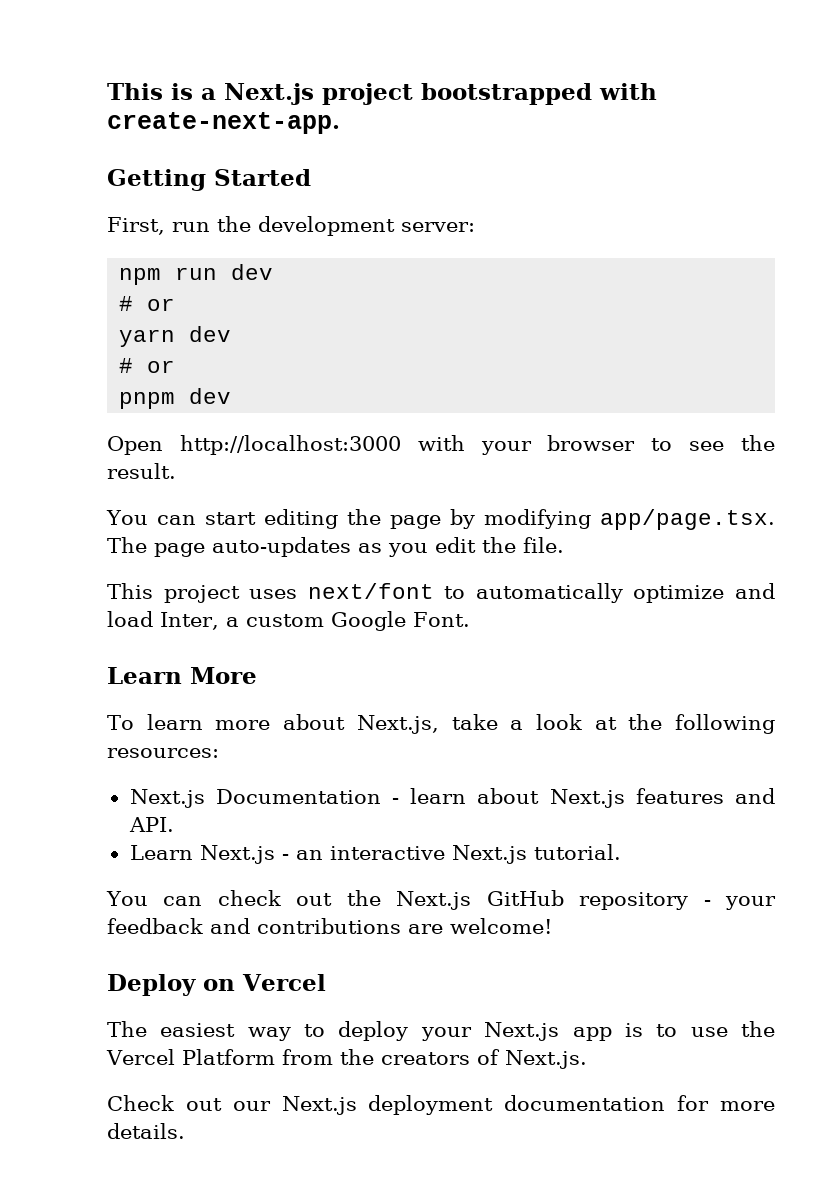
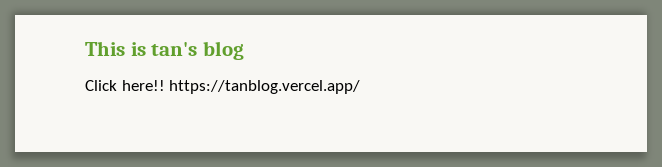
- This is a Next.js project bootstrapped with create-next-app.
- Getting Started
- First, run the development server:
- npm run dev
- # or
- yarn dev
- # or
- pnpm dev
- Open http://localhost:3000 with your browser to see the result.
- You can start editing the page by modifying app/page.tsx. The page auto-updates as you edit the file.
- This project uses next/font to automatically optimize and load Inter, a custom Google Font.
- Learn More
- To learn more about Next.js, take a look at the following resources:
- Next.js Documentation - learn about Next.js features and API.
- Learn Next.js - an interactive Next.js tutorial.
- You can check out the Next.js GitHub repository - your feedback and contributions are welcome!
- Deploy on Vercel
- The easiest way to deploy your Next.js app is to use the Vercel Platform from the creators of Next.js.
- Check out our Next.js deployment documentation for more details.
+ This is tan's blog
+ Click here!! https://tanblog.vercel.app/

